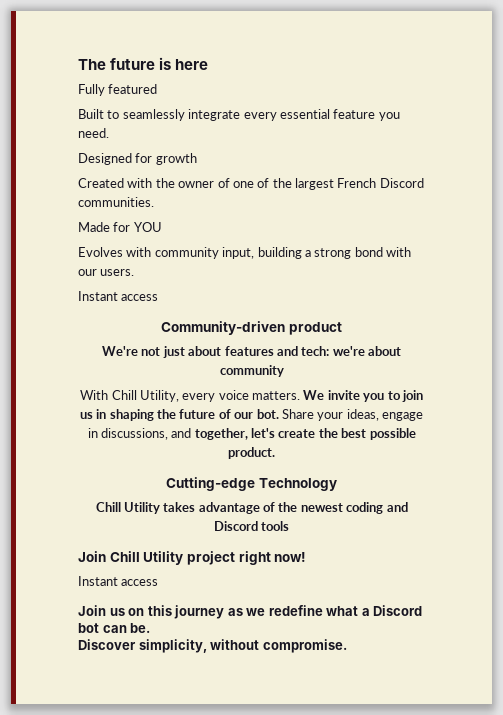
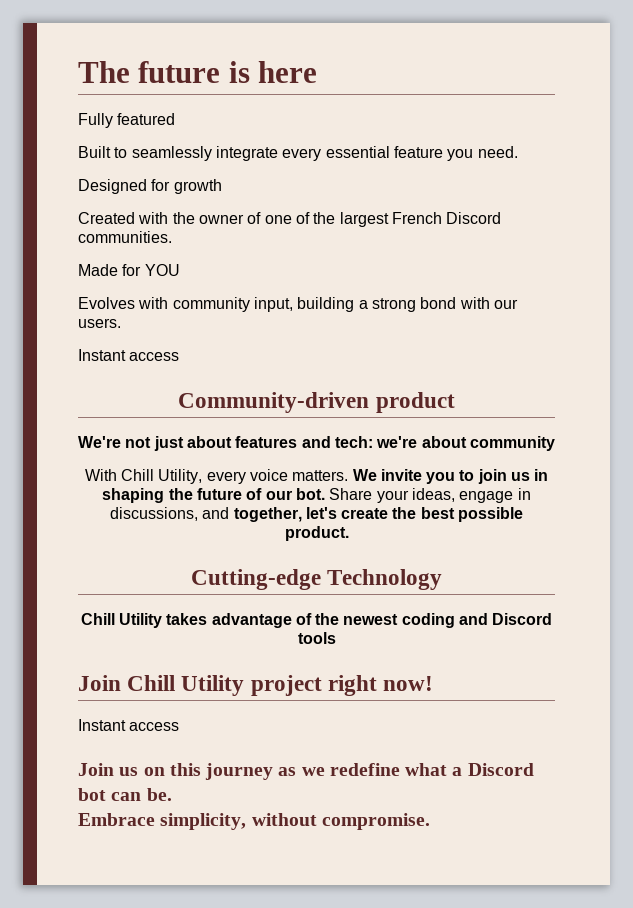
- Discover simplicity, without compromise.
+ Embrace simplicity, without compromise.

